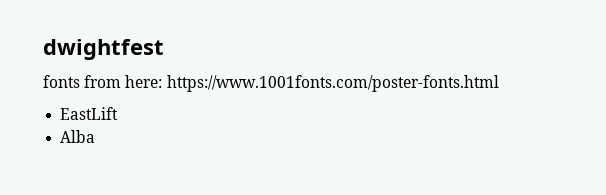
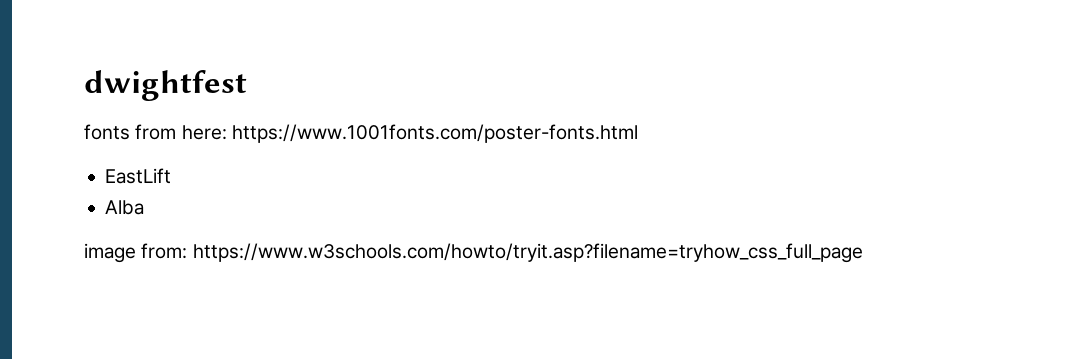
+ image from: https://www.w3schools.com/howto/tryit.asp?filename=tryhow_css_full_page

